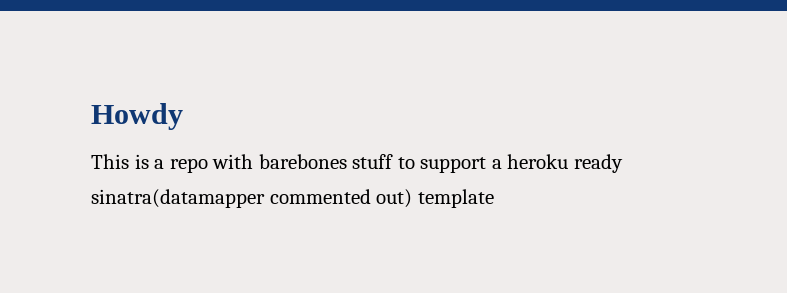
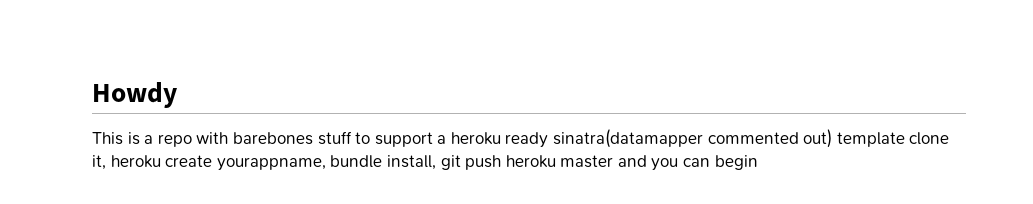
- This is a repo with barebones stuff to support a heroku ready sinatra(datamapper commented out) template
+ This is a repo with barebones stuff to support a heroku ready sinatra(datamapper commented out) template clone it, heroku create yourappname, bundle install, git push heroku master and you can begin

